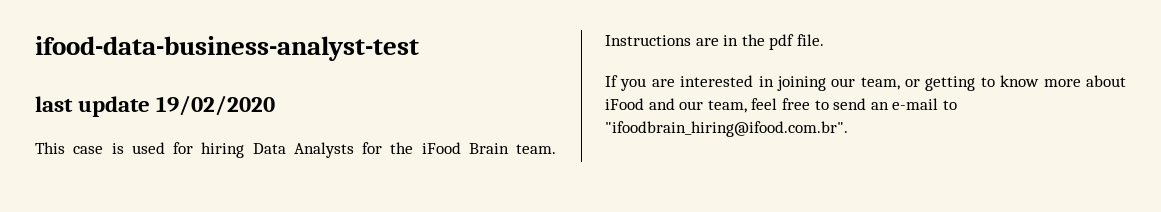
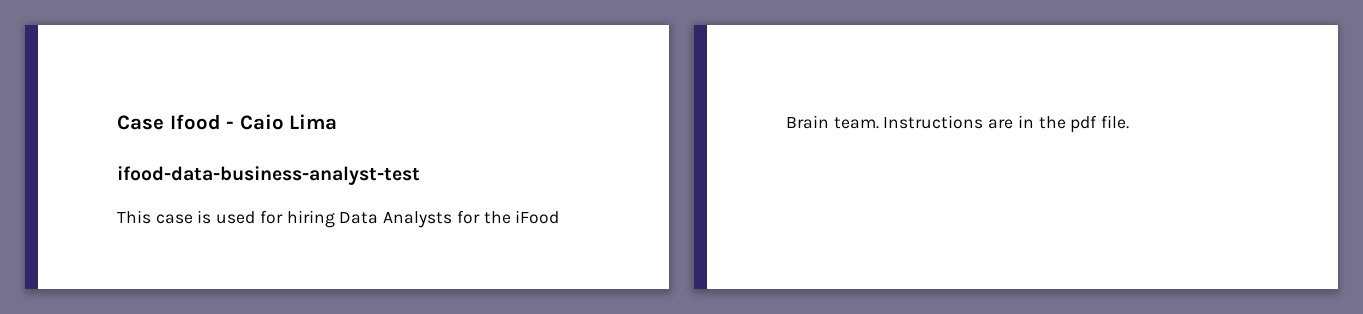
+ Case Ifood - Caio Lima
  ifood-data-business-analyst-test
- last update 19/02/2020
- If you are interested in joining our team, or getting to know more about iFood and our team, feel free to send an e-mail to "ifoodbrain_hiring@ifood.com.br".

